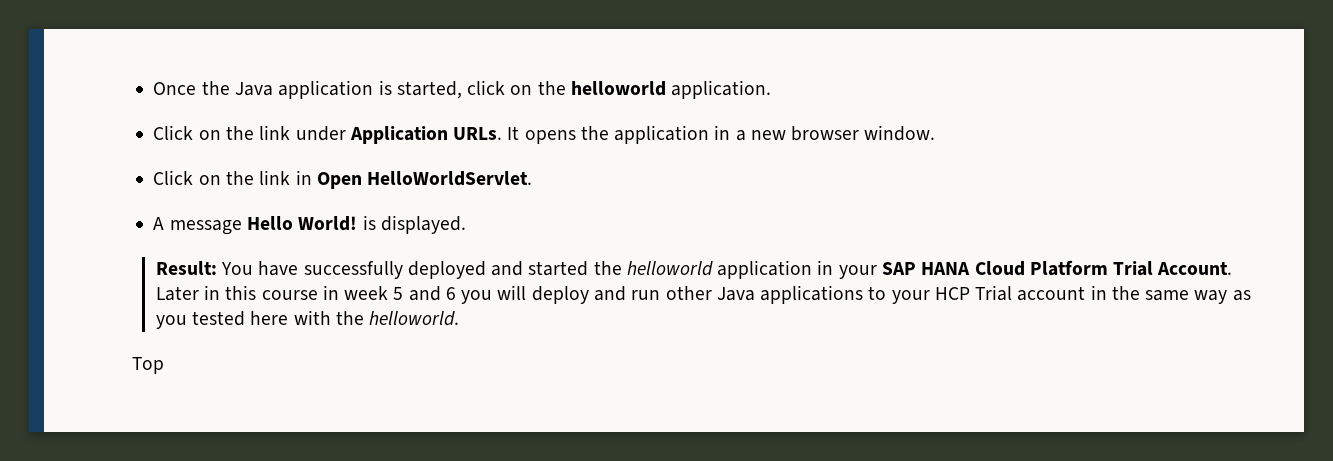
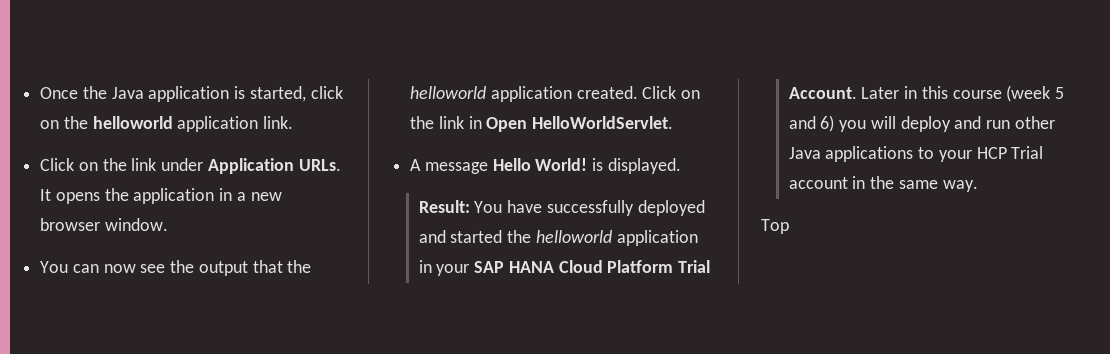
- Once the Java application is started, click on the helloworld application.
+ Once the Java application is started, click on the helloworld application link.
+ You can now see the output that the helloworld application created.
- Later in this course in week 5 and 6 you will deploy and run other Java applications to your HCP Trial account in the same way as you tested here with the helloworld.
+ Later in this course (week 5 and 6) you will deploy and run other Java applications to your HCP Trial account in the same way.

